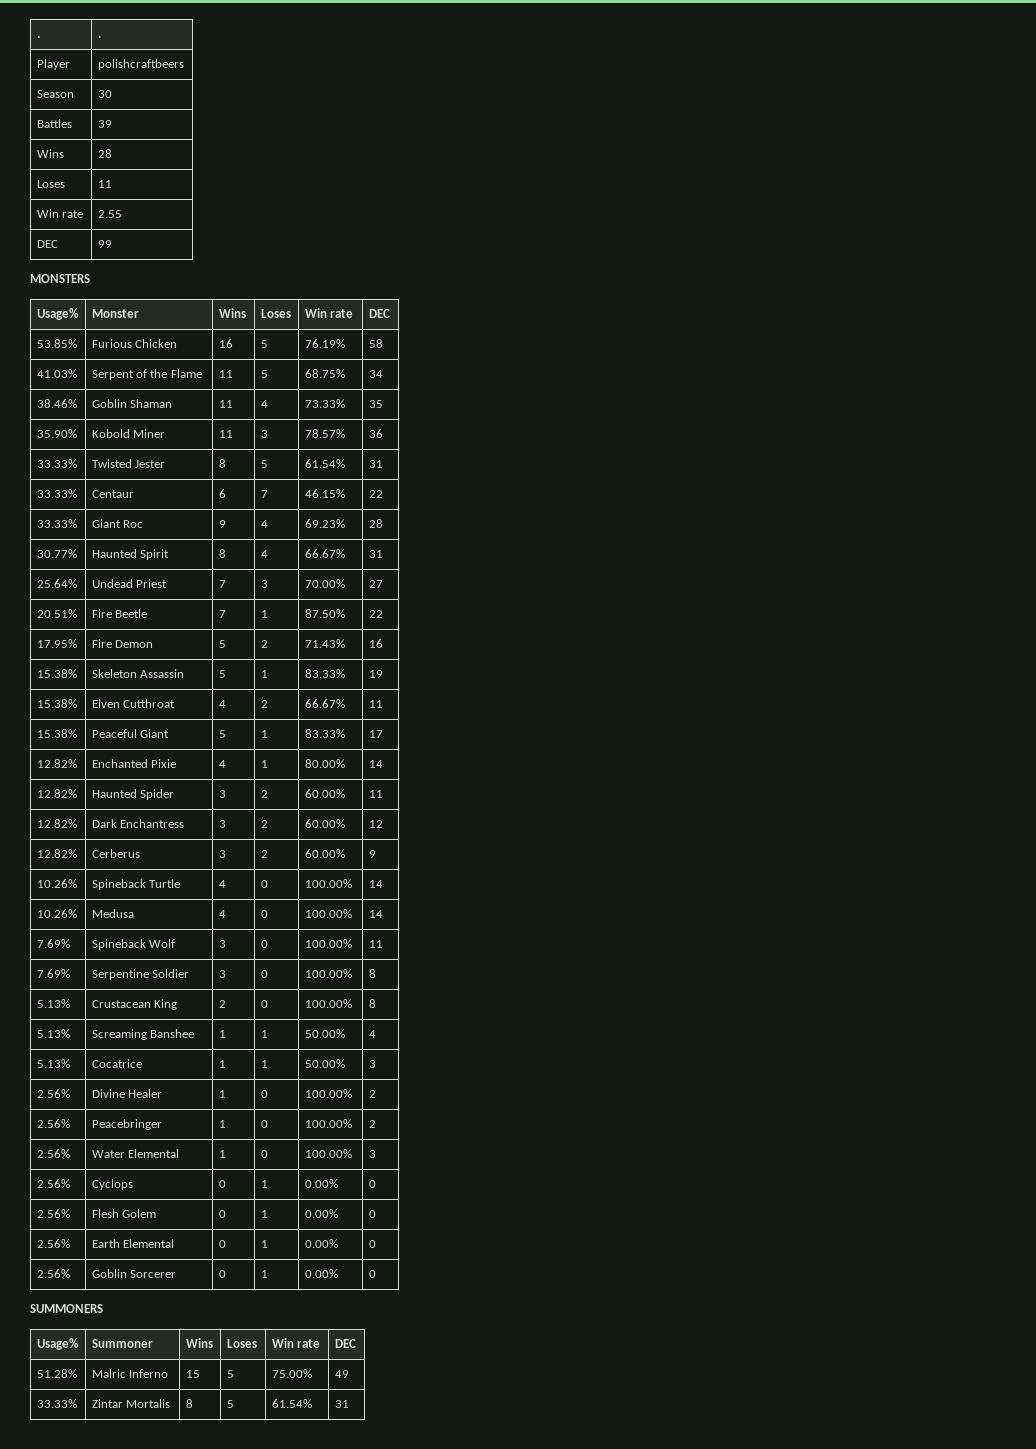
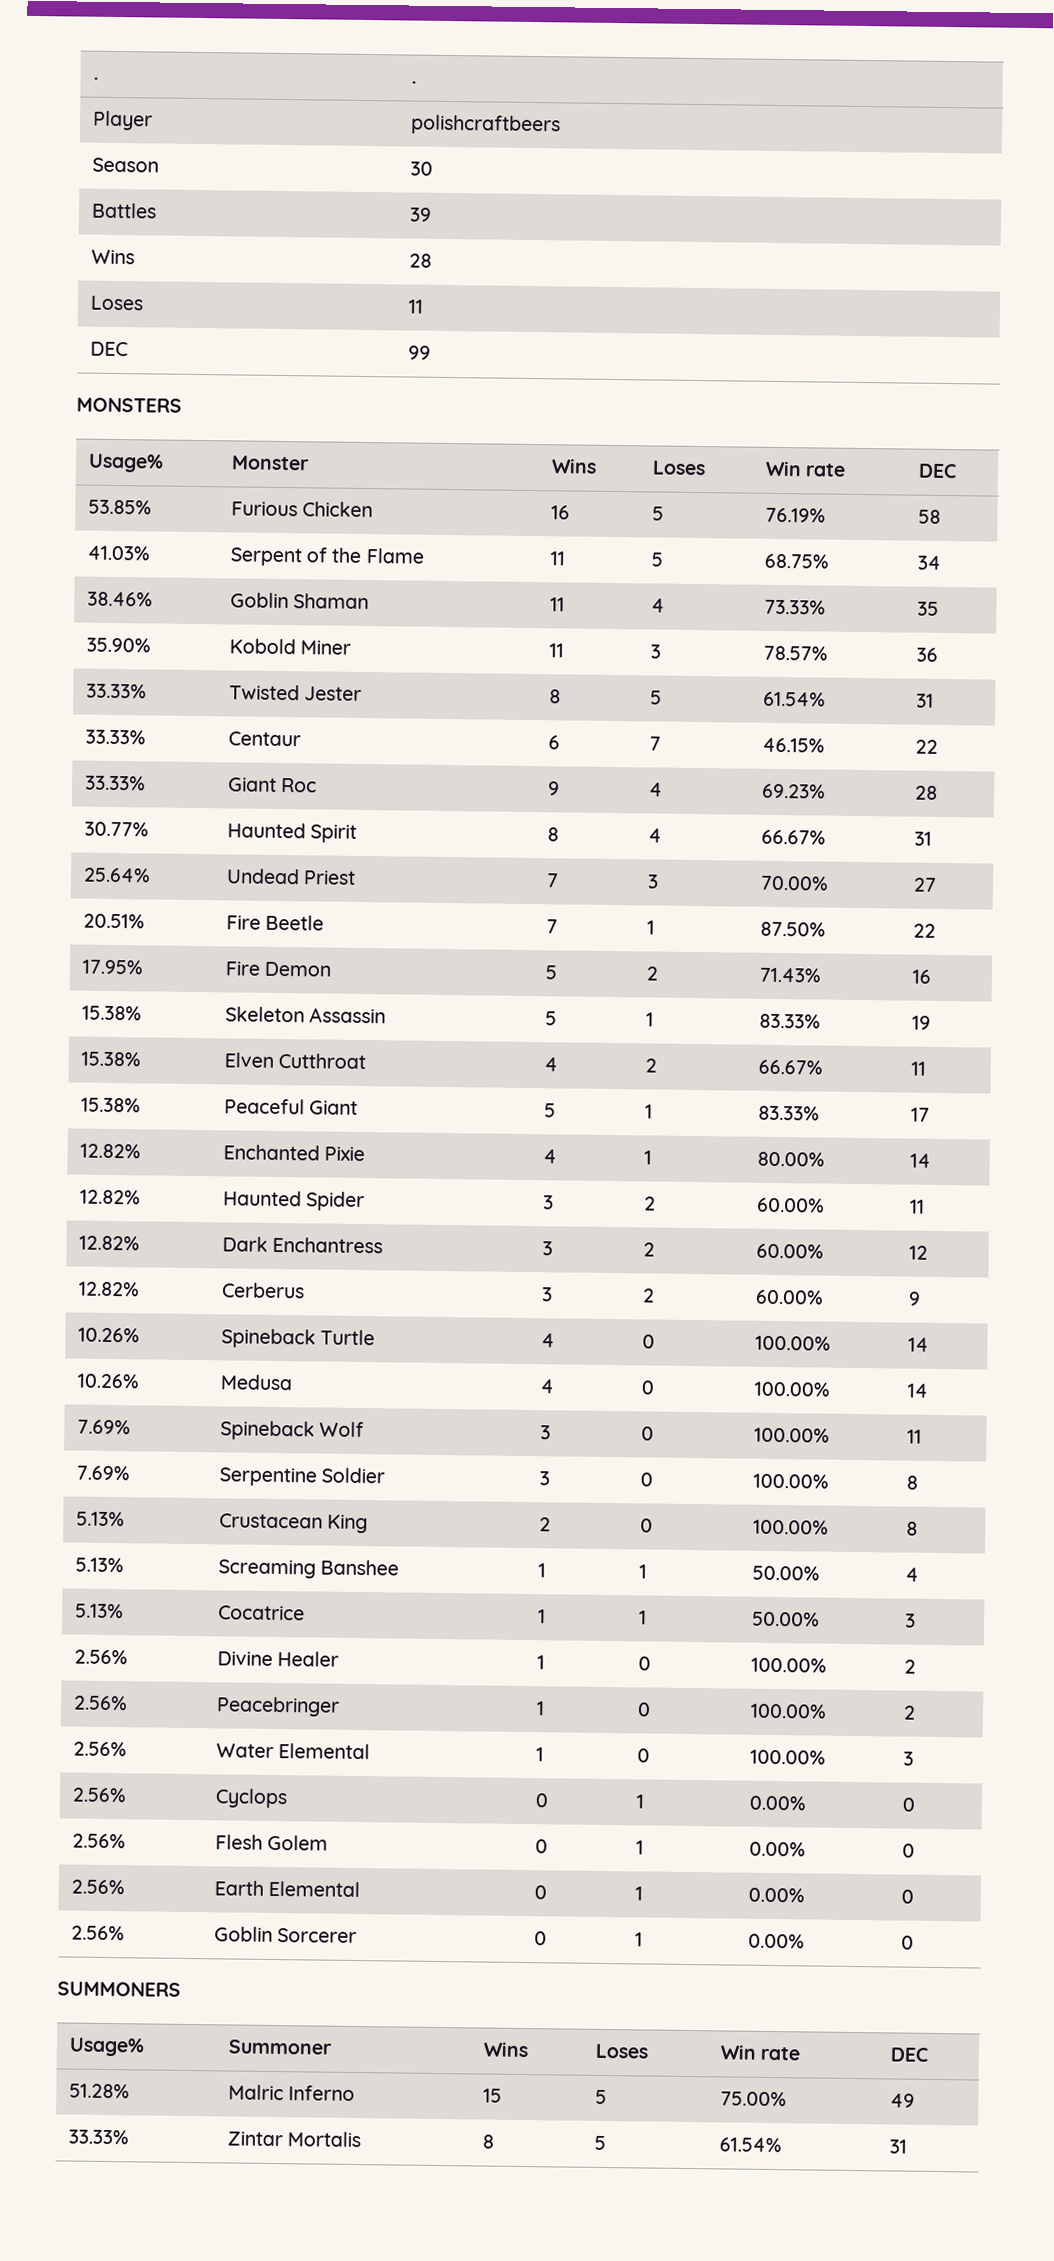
- Win rate | 2.55

